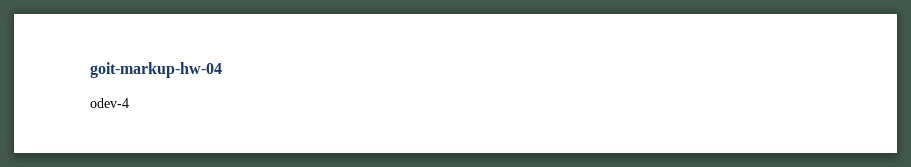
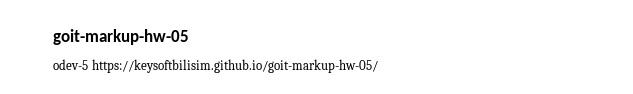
- goit-markup-hw-04
- odev-4
+ goit-markup-hw-05
+ odev-5 https://keysoftbilisim.github.io/goit-markup-hw-05/

